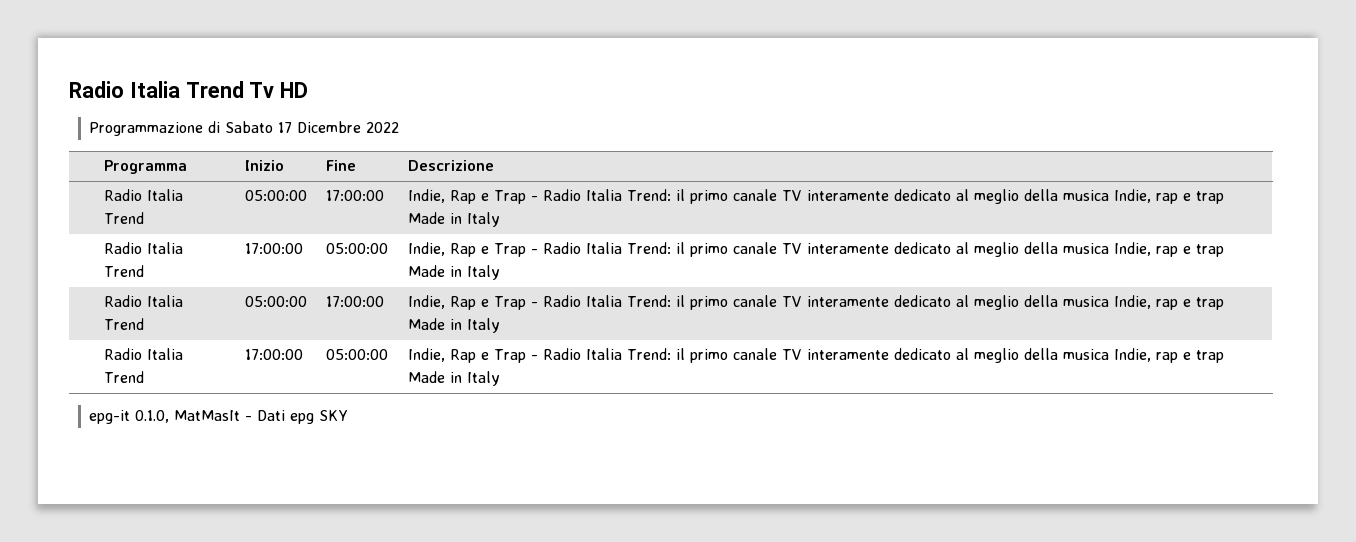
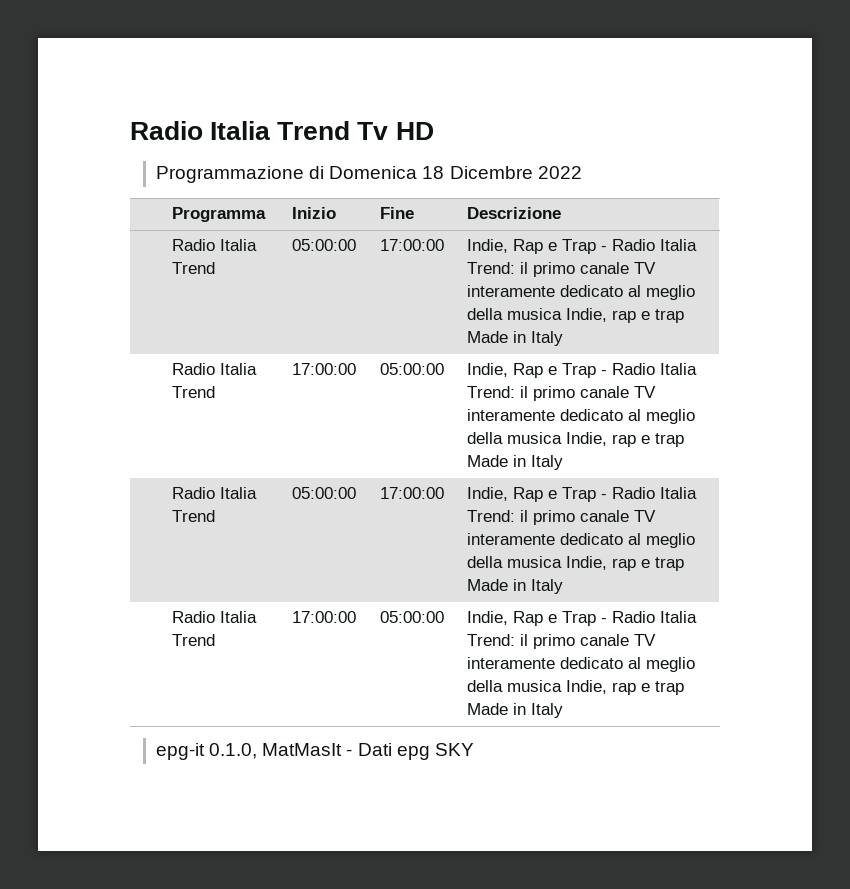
- Programmazione di Sabato 17 Dicembre 2022
+ Programmazione di Domenica 18 Dicembre 2022

